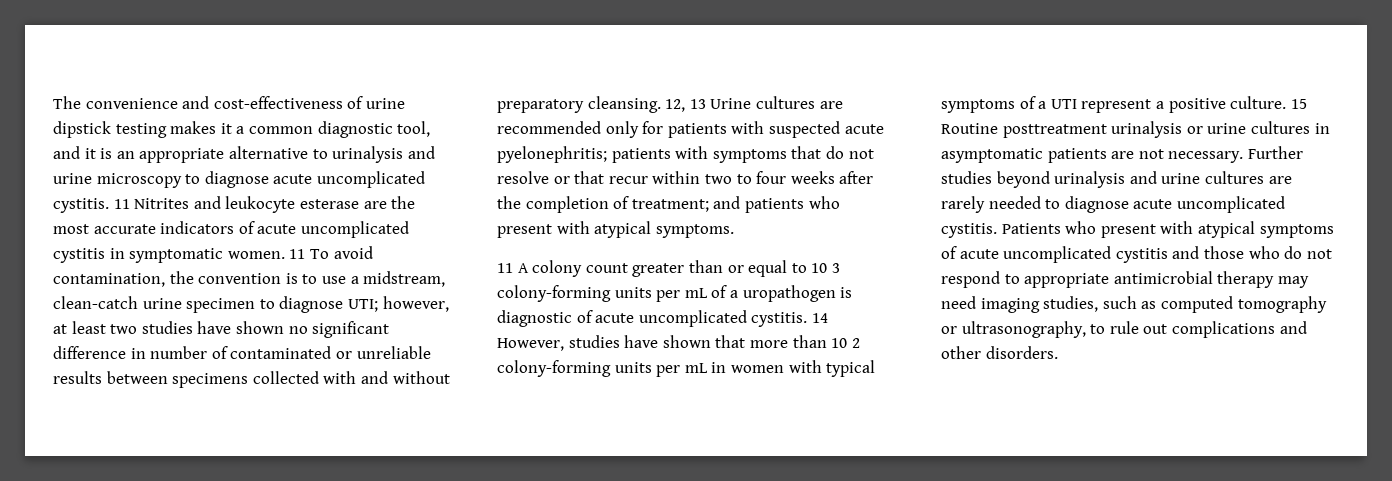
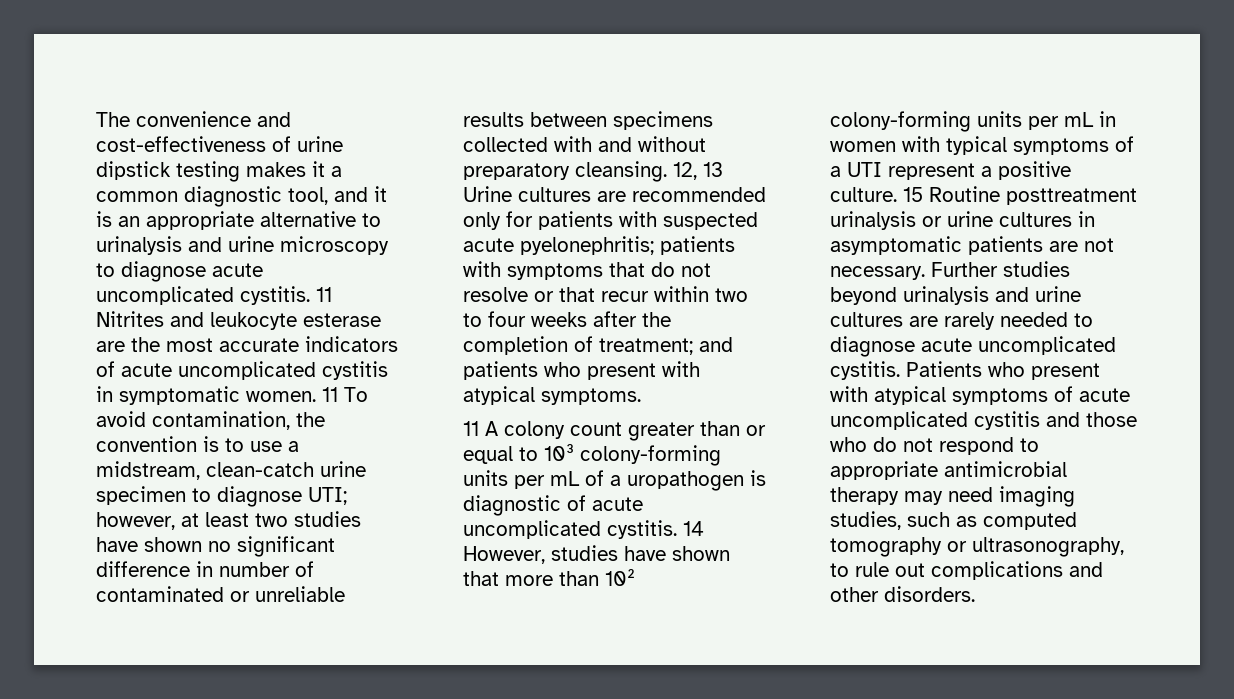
- 11 A colony count greater than or equal to 10 3 colony-forming units per mL of a uropathogen is diagnostic of acute uncomplicated cystitis.
+ 11 A colony count greater than or equal to 10³ colony-forming units per mL of a uropathogen is diagnostic of acute uncomplicated cystitis.
- 14 However, studies have shown that more than 10 2 colony-forming units per mL in women with typical symptoms of a UTI represent a positive culture.
+ 14 However, studies have shown that more than 10² colony-forming units per mL in women with typical symptoms of a UTI represent a positive culture.

